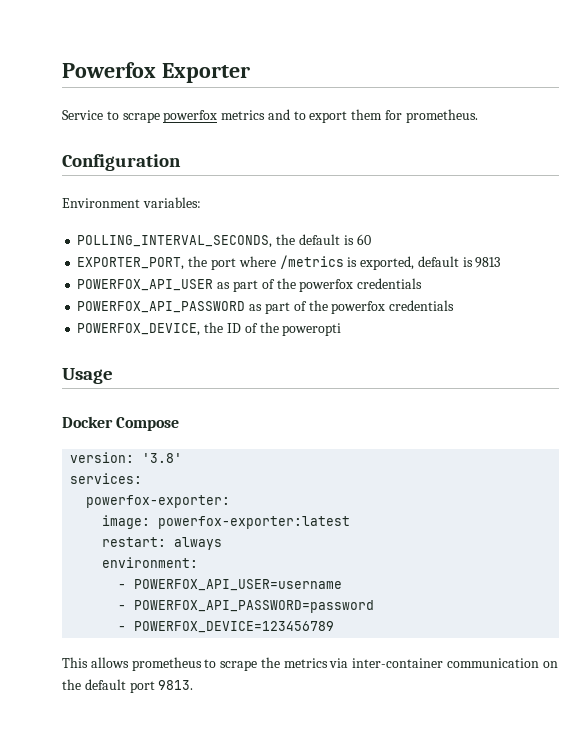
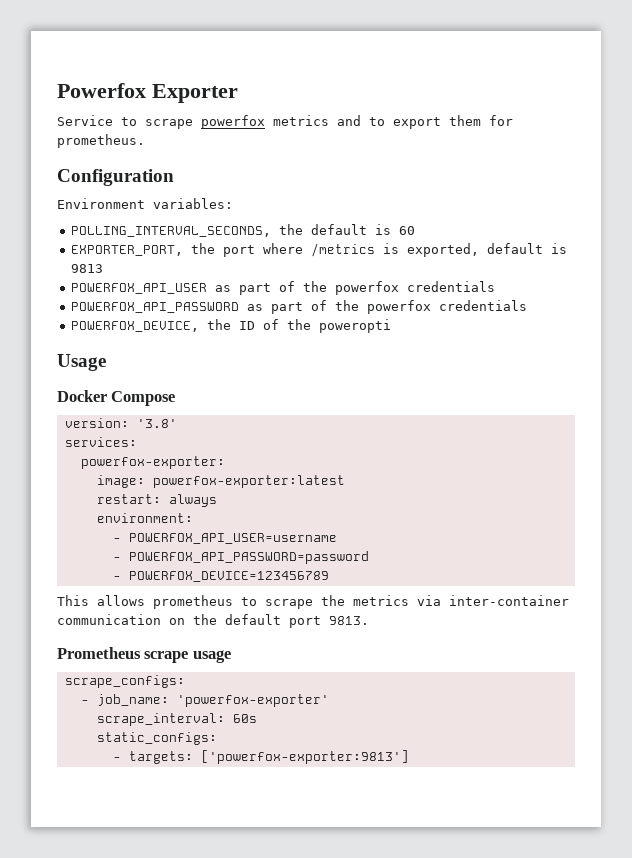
+ Prometheus scrape usage
+ scrape_configs:
+ - job_name: 'powerfox-exporter'
+ scrape_interval: 60s
+ static_configs:
+ - targets: ['powerfox-exporter:9813']

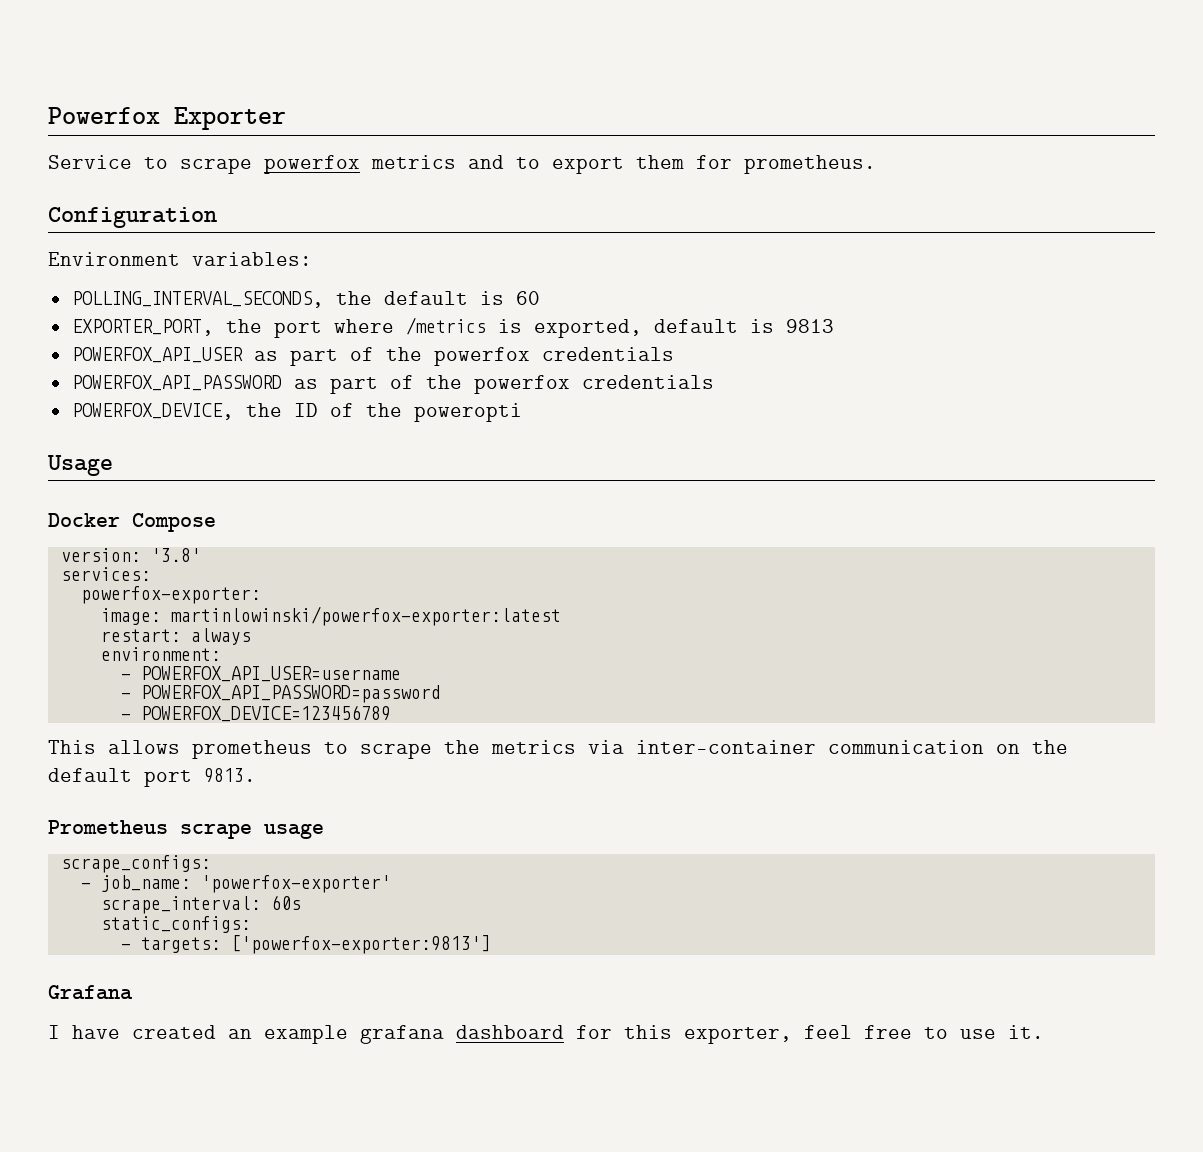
- image: powerfox-exporter:latest
+ image: martinlowinski/powerfox-exporter:latest
+ Grafana
+ I have created an example grafana dashboard for this exporter, feel free to use it.

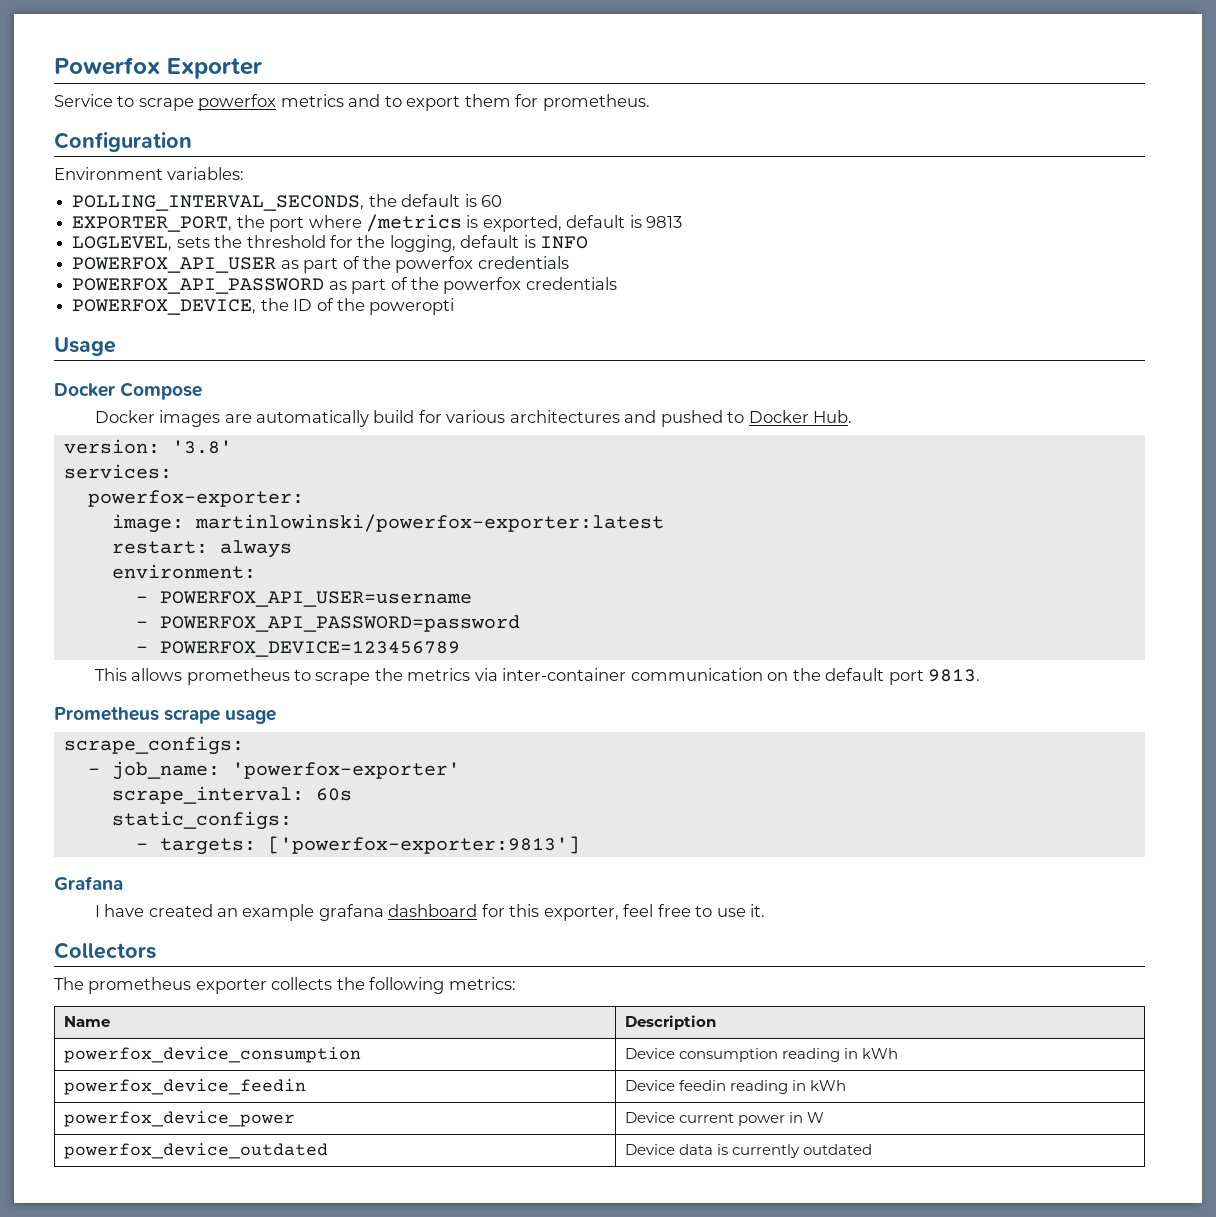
+ LOGLEVEL, sets the threshold for the logging, default is INFO
+ Docker images are automatically build for various architectures and pushed to Docker Hub.
+ Collectors
+ The prometheus exporter collects the following metrics:
+ Name | Description
+ powerfox_device_consumption | Device consumption reading in kWh
+ powerfox_device_feedin | Device feedin reading in kWh
+ powerfox_device_power | Device current power in W
+ powerfox_device_outdated | Device data is currently outdated

